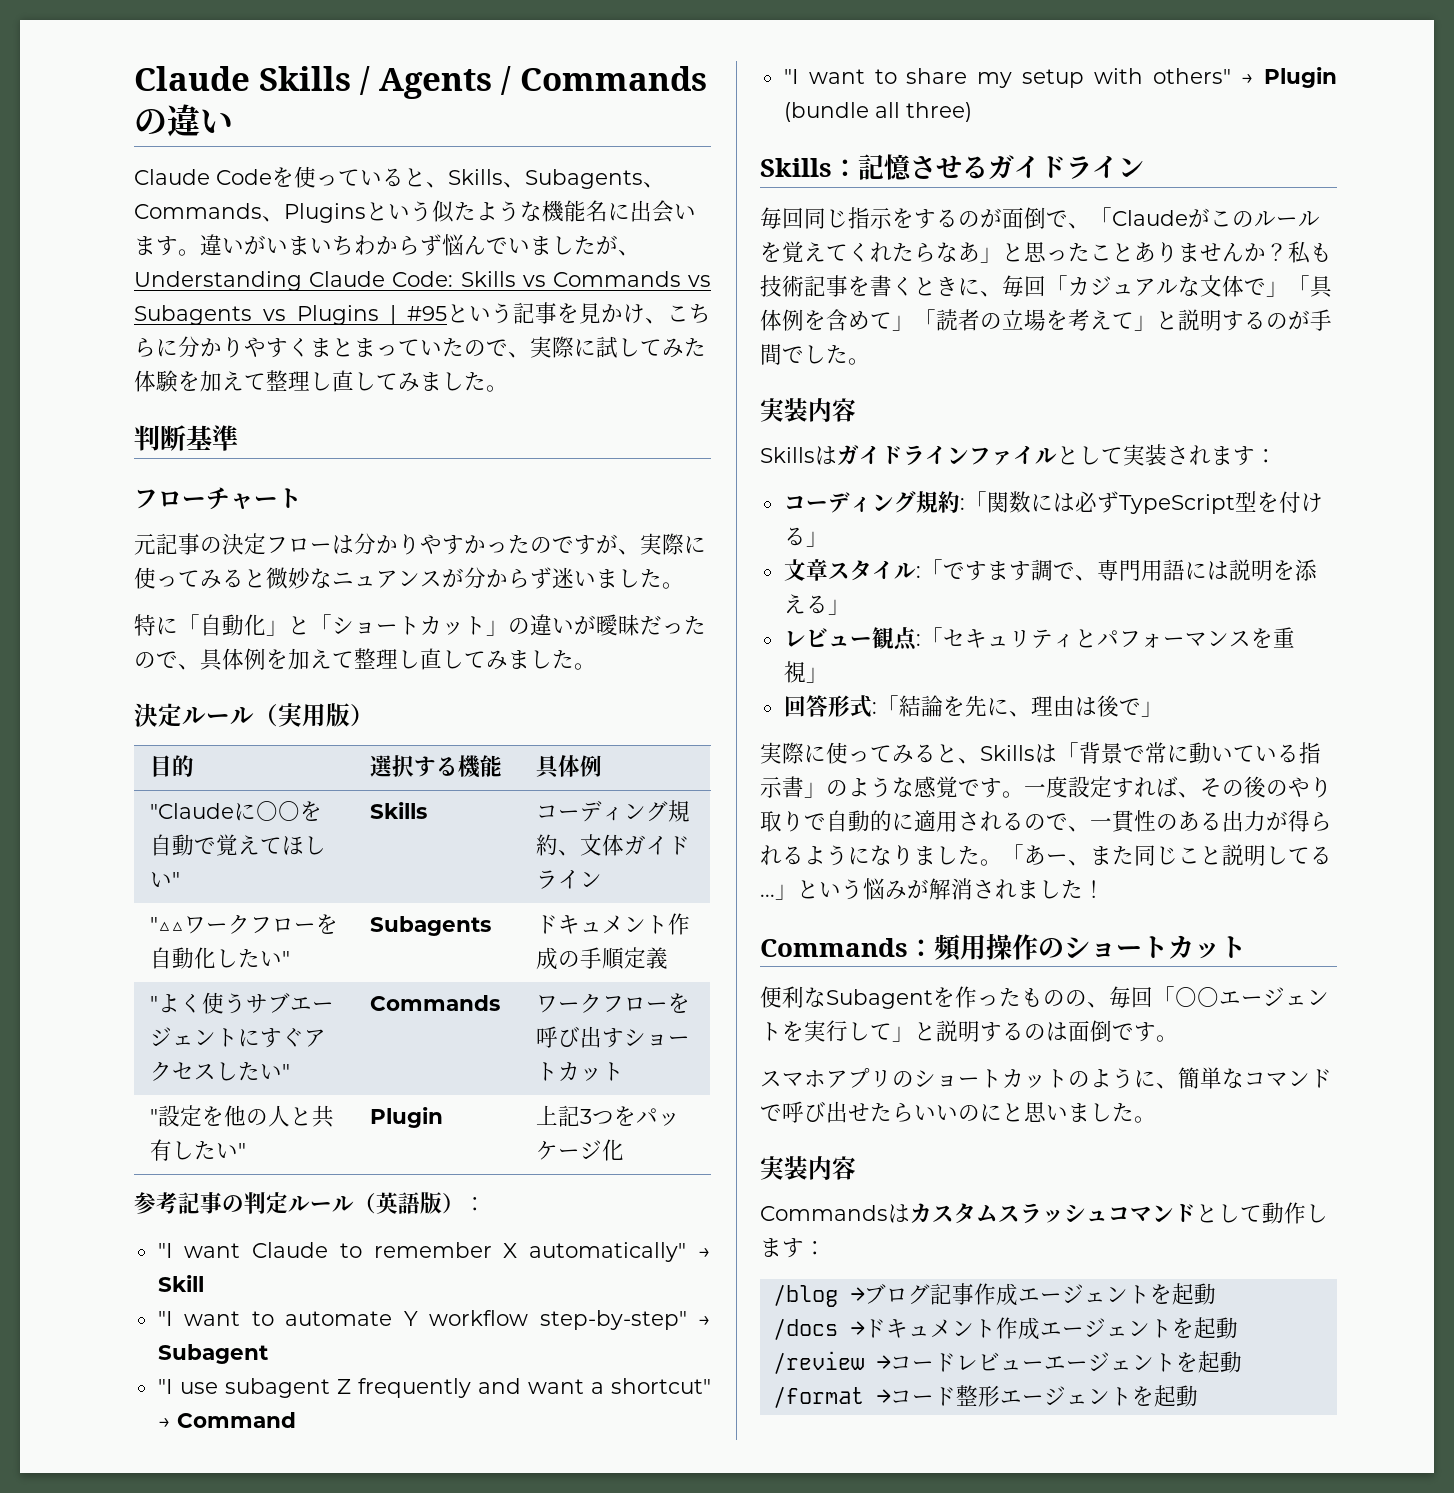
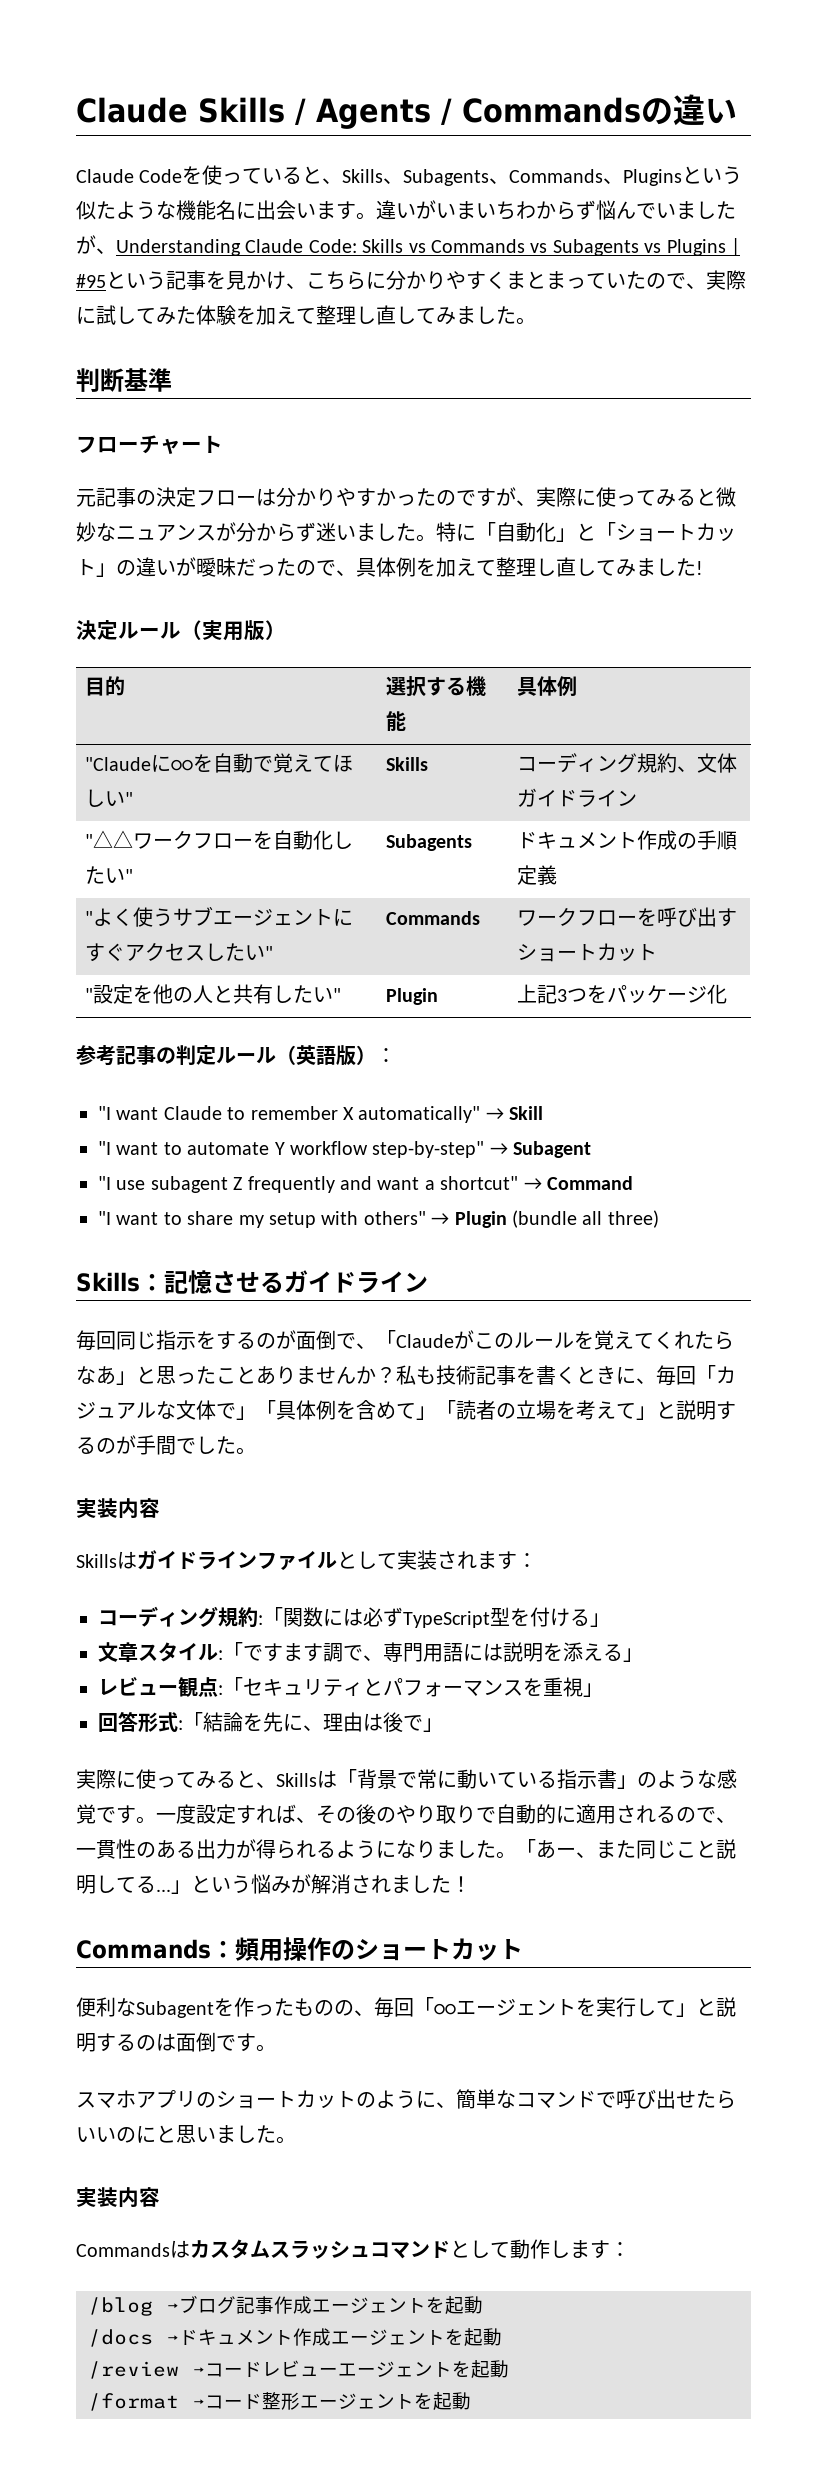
- 元記事の決定フローは分かりやすかったのですが、実際に使ってみると微妙なニュアンスが分からず迷いました。
- 特に「自動化」と「ショートカット」の違いが曖昧だったので、具体例を加えて整理し直してみました。
+ 元記事の決定フローは分かりやすかったのですが、実際に使ってみると微妙なニュアンスが分からず迷いました。特に「自動化」と「ショートカット」の違いが曖昧だったので、具体例を加えて整理し直してみました!

